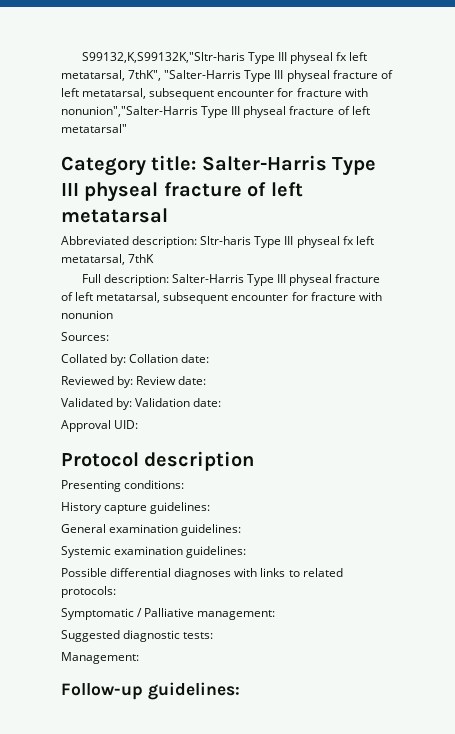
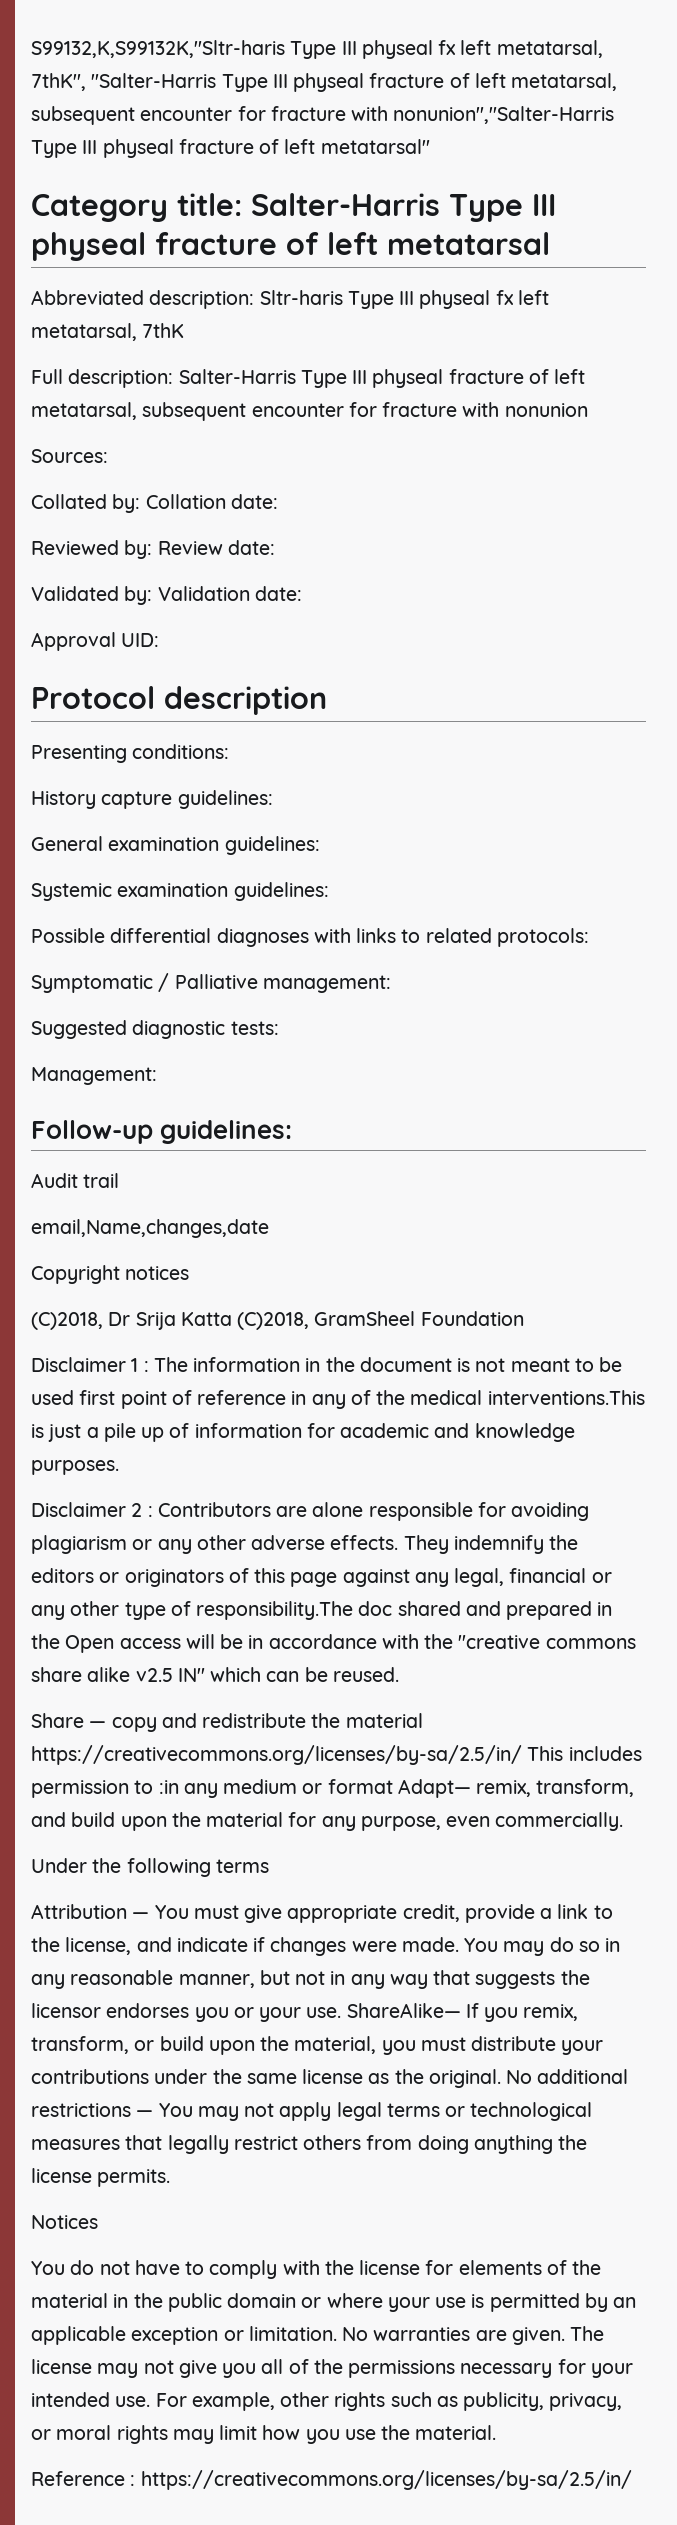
+ Audit trail
+ email,Name,changes,date
+ Copyright notices
+ (C)2018, Dr Srija Katta (C)2018, GramSheel Foundation
+ Disclaimer 1 : The information in the document is not meant to be used first point of reference in any of the medical interventions.This is just a pile up of information for academic and knowledge purposes.
+ Disclaimer 2 : Contributors are alone responsible for avoiding plagiarism or any other adverse effects. They indemnify the editors or originators of this page against any legal, financial or any other type of responsibility.The doc shared and prepared in the Open access will be in accordance with the "creative commons share alike v2.5 IN" which can be reused.
+ Share — copy and redistribute the material https://creativecommons.org/licenses/by-sa/2.5/in/ This includes permission to :in any medium or format Adapt— remix, transform, and build upon the material for any purpose, even commercially.
+ Under the following terms
+ Attribution — You must give appropriate credit, provide a link to the license, and indicate if changes were made. You may do so in any reasonable manner, but not in any way that suggests the licensor endorses you or your use. ShareAlike— If you remix, transform, or build upon the material, you must distribute your contributions under the same license as the original. No additional restrictions — You may not apply legal terms or technological measures that legally restrict others from doing anything the license permits.
+ Notices
+ You do not have to comply with the license for elements of the material in the public domain or where your use is permitted by an applicable exception or limitation. No warranties are given. The license may not give you all of the permissions necessary for your intended use. For example, other rights such as publicity, privacy, or moral rights may limit how you use the material.
+ Reference : https://creativecommons.org/licenses/by-sa/2.5/in/

